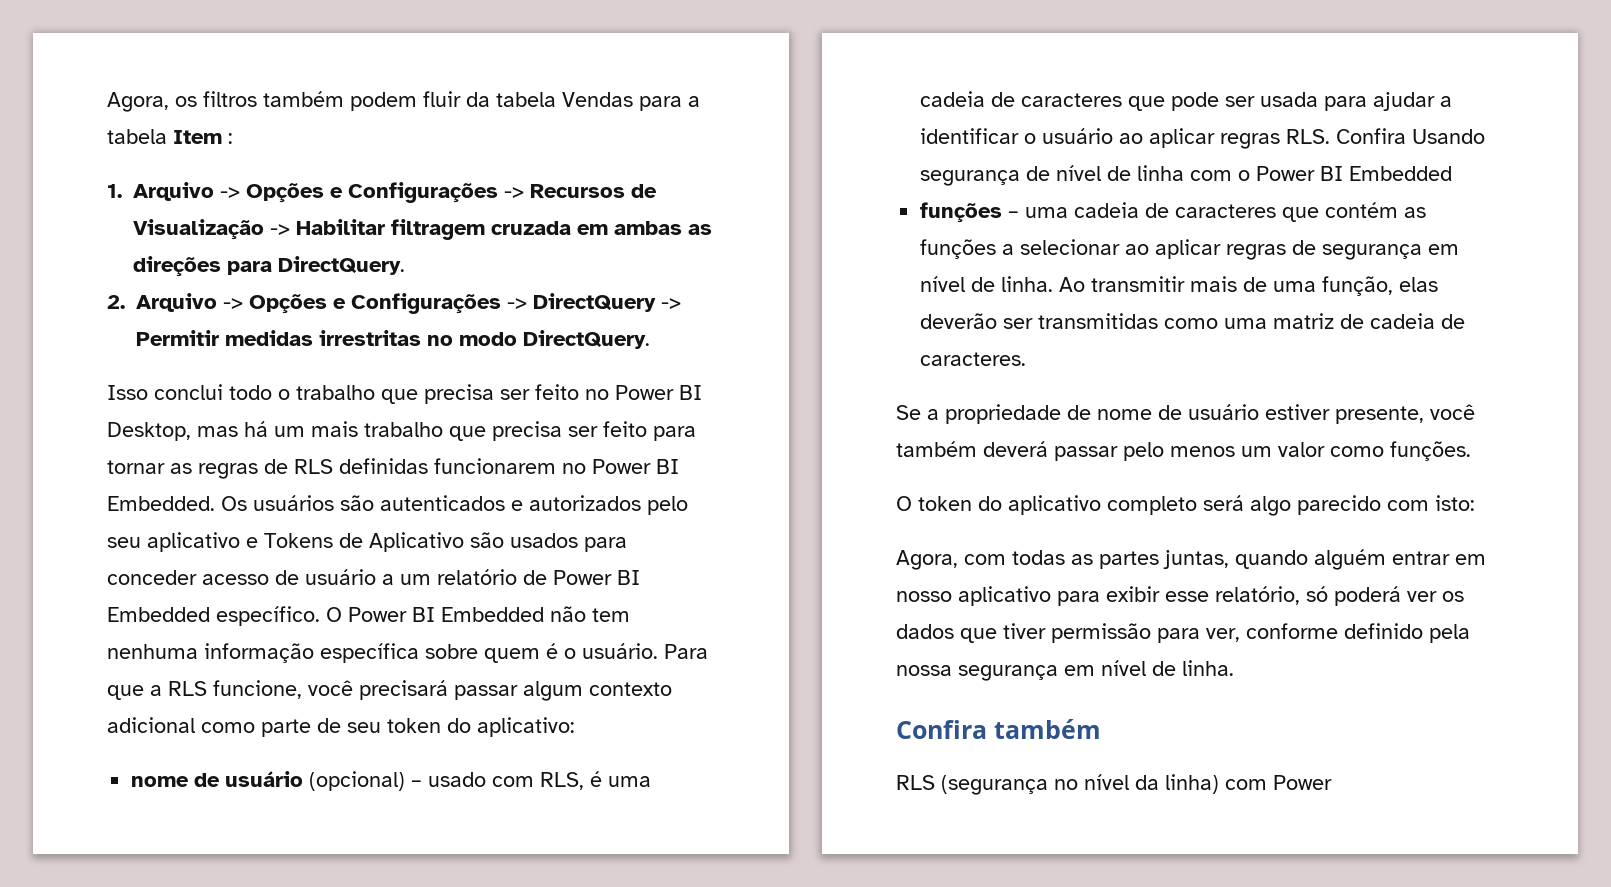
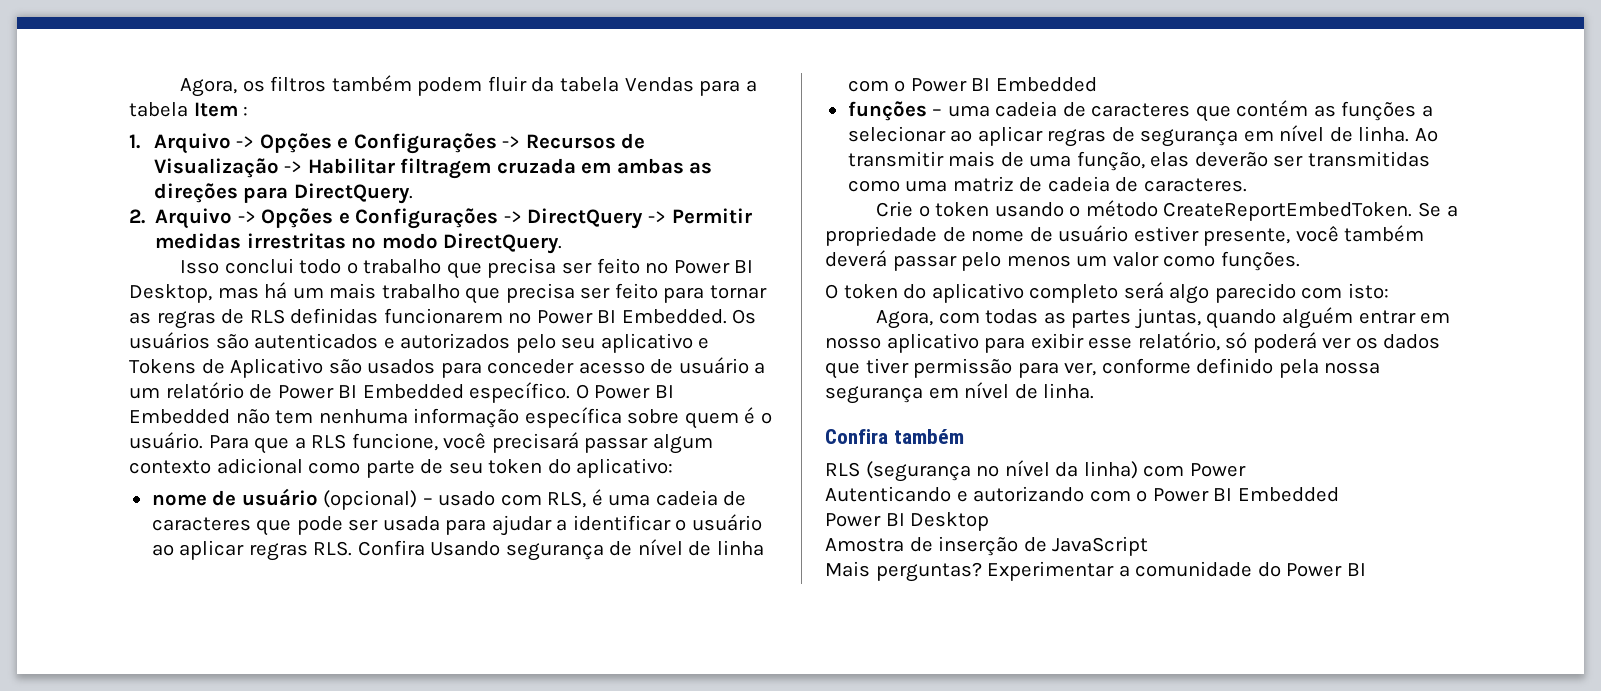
+ Crie o token usando o método CreateReportEmbedToken.
+ Autenticando e autorizando com o Power BI Embedded
+ Power BI Desktop
+ Amostra de inserção de JavaScript
+ Mais perguntas? Experimentar a comunidade do Power BI

